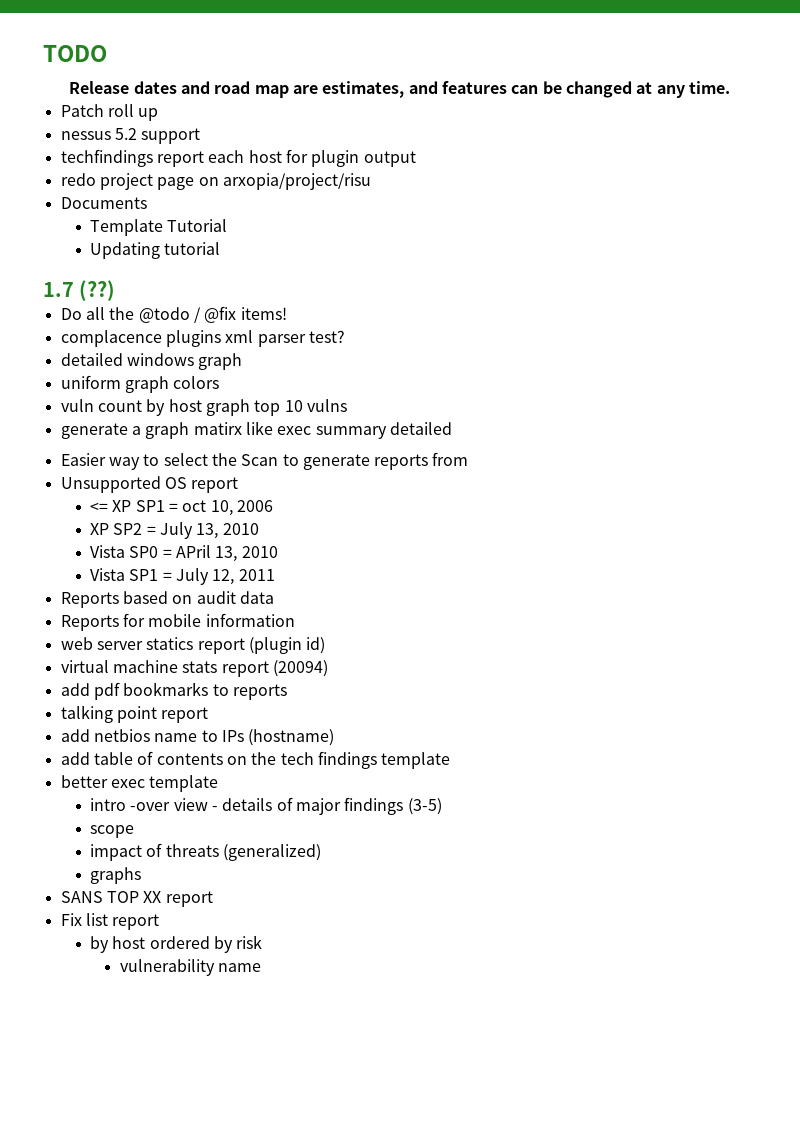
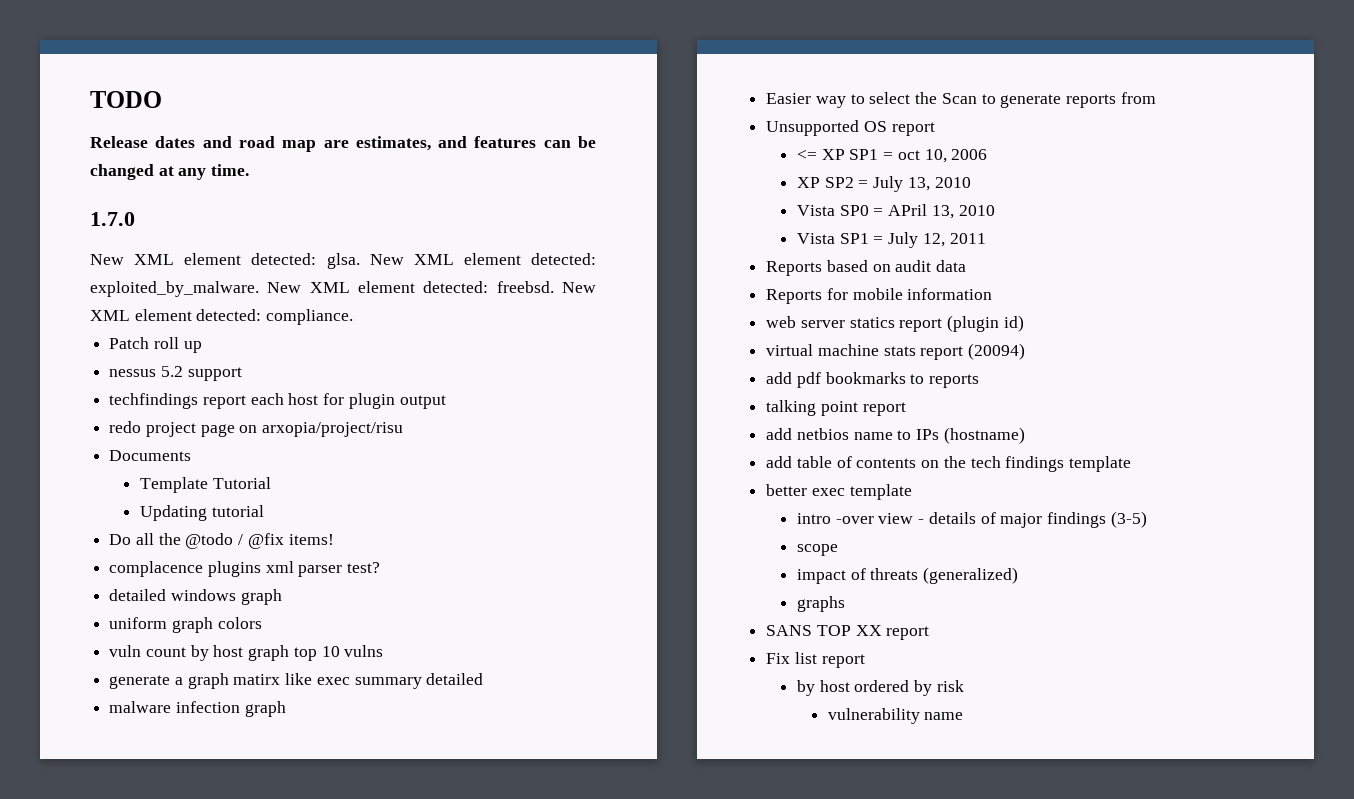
+ 1.7.0
+ New XML element detected: glsa. New XML element detected: exploited_by_malware. New XML element detected: freebsd. New XML element detected: compliance.
- 1.7 (??)
+ malware infection graph

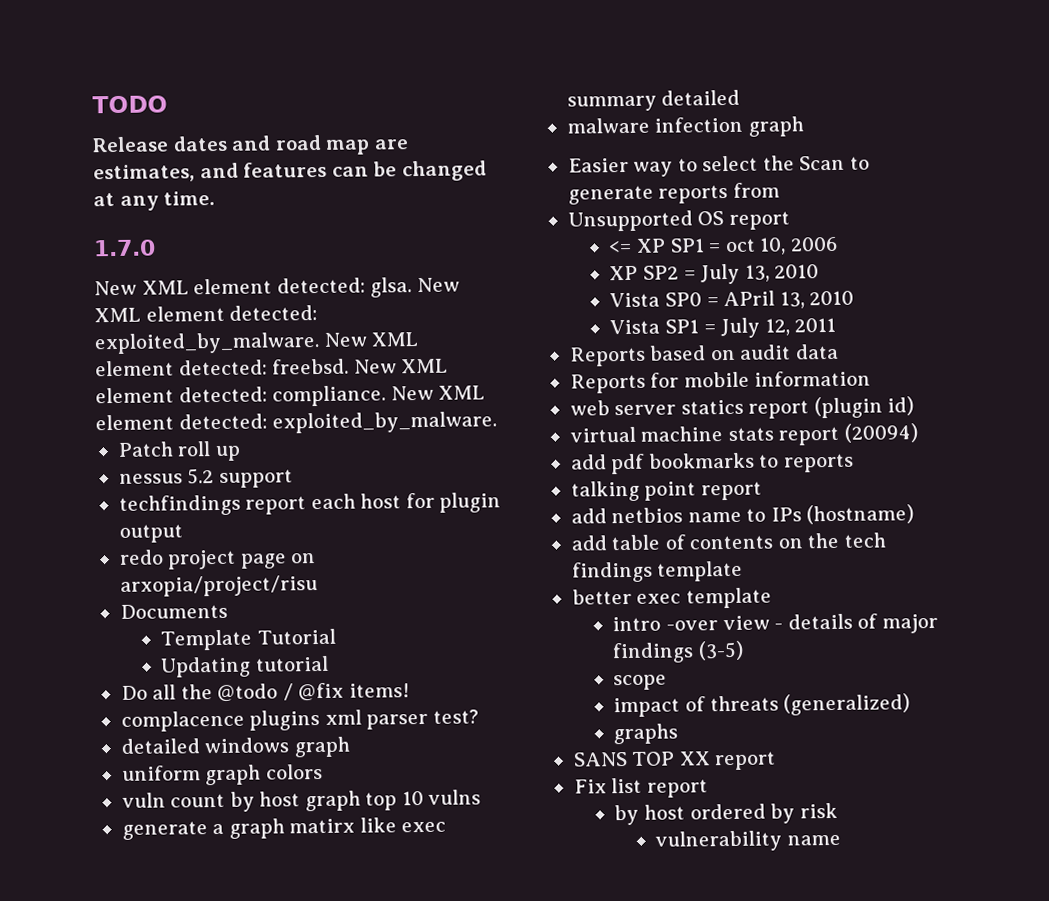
- New XML element detected: compliance.
+ New XML element detected: compliance. New XML element detected: exploited_by_malware.

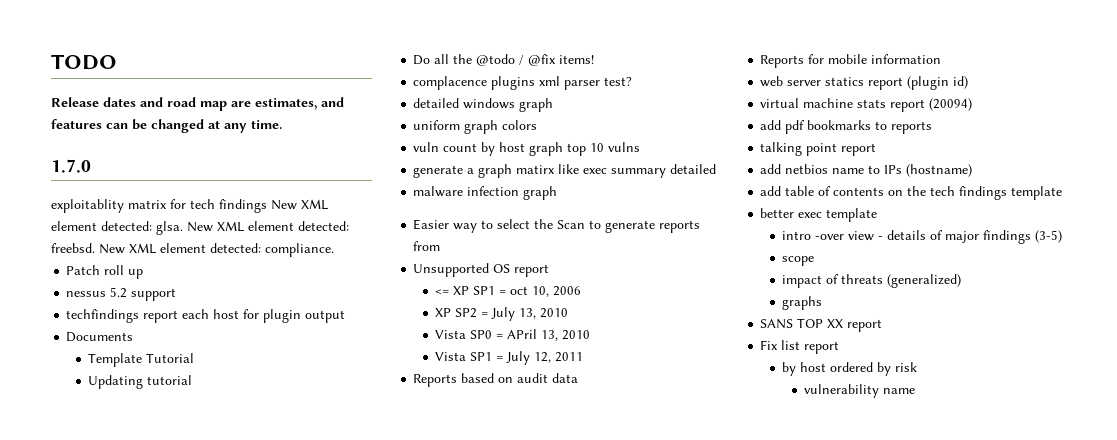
- New XML element detected: glsa.
+ exploitablity matrix for tech findings New XML element detected: glsa.
- New XML element detected: exploited_by_malware. New XML element detected: freebsd.
+ New XML element detected: freebsd.
- New XML element detected: compliance. New XML element detected: exploited_by_malware.
+ New XML element detected: compliance.
- redo project page on arxopia/project/risu

